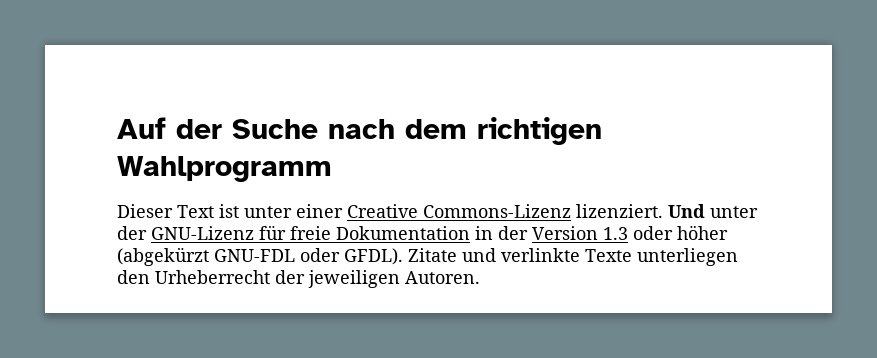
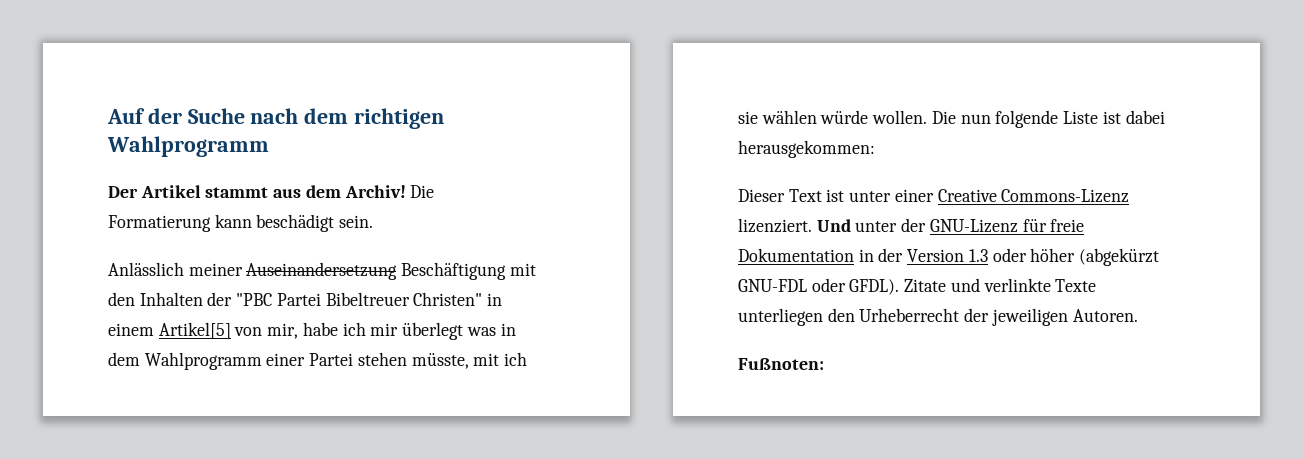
+ Der Artikel stammt aus dem Archiv! Die Formatierung kann beschädigt sein.
+ Anlässlich meiner Auseinandersetzung Beschäftigung mit den Inhalten der "PBC Partei Bibeltreuer Christen" in einem Artikel[5] von mir, habe ich mir überlegt was in dem Wahlprogramm einer Partei stehen müsste, mit ich sie wählen würde wollen. Die nun folgende Liste ist dabei herausgekommen:
+ Fußnoten:

